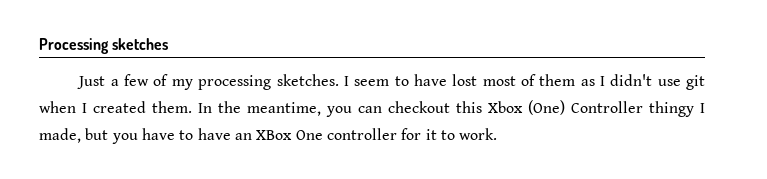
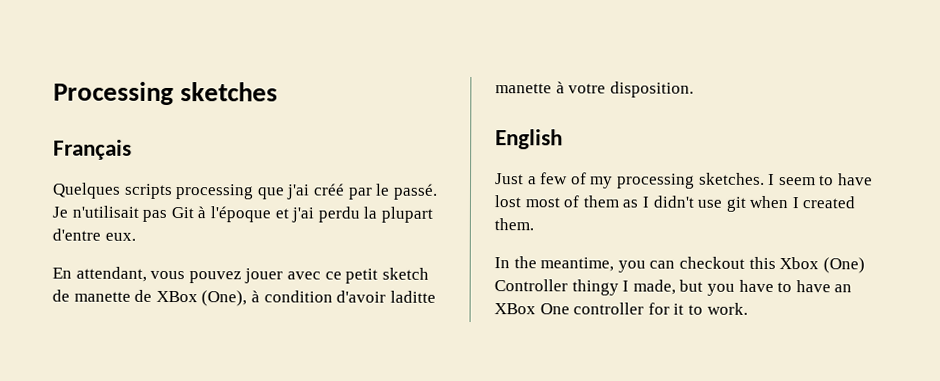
+ Français
+ Quelques scripts processing que j'ai créé par le passé. Je n'utilisait pas Git à l'époque et j'ai perdu la plupart d'entre eux.
+ En attendant, vous pouvez jouer avec ce petit sketch de manette de XBox (One), à condition d'avoir laditte manette à votre disposition.
+ English
- I seem to have lost most of them as I didn't use git when I created them. In the meantime, you can checkout this Xbox (One) Controller thingy I made, but you have to have an XBox One controller for it to work.
+ I seem to have lost most of them as I didn't use git when I created them.
+ In the meantime, you can checkout this Xbox (One) Controller thingy I made, but you have to have an XBox One controller for it to work.

